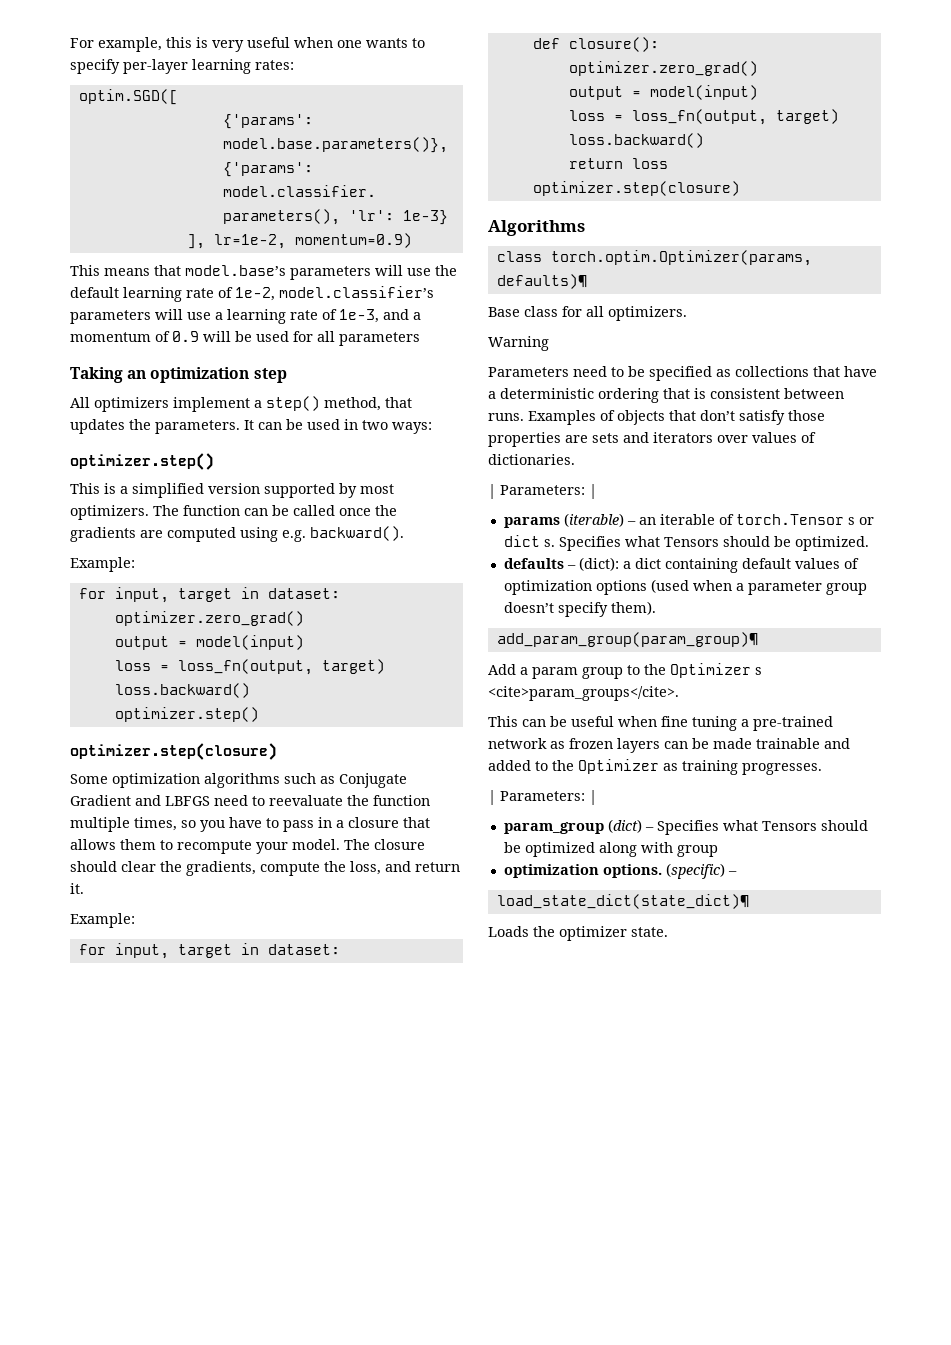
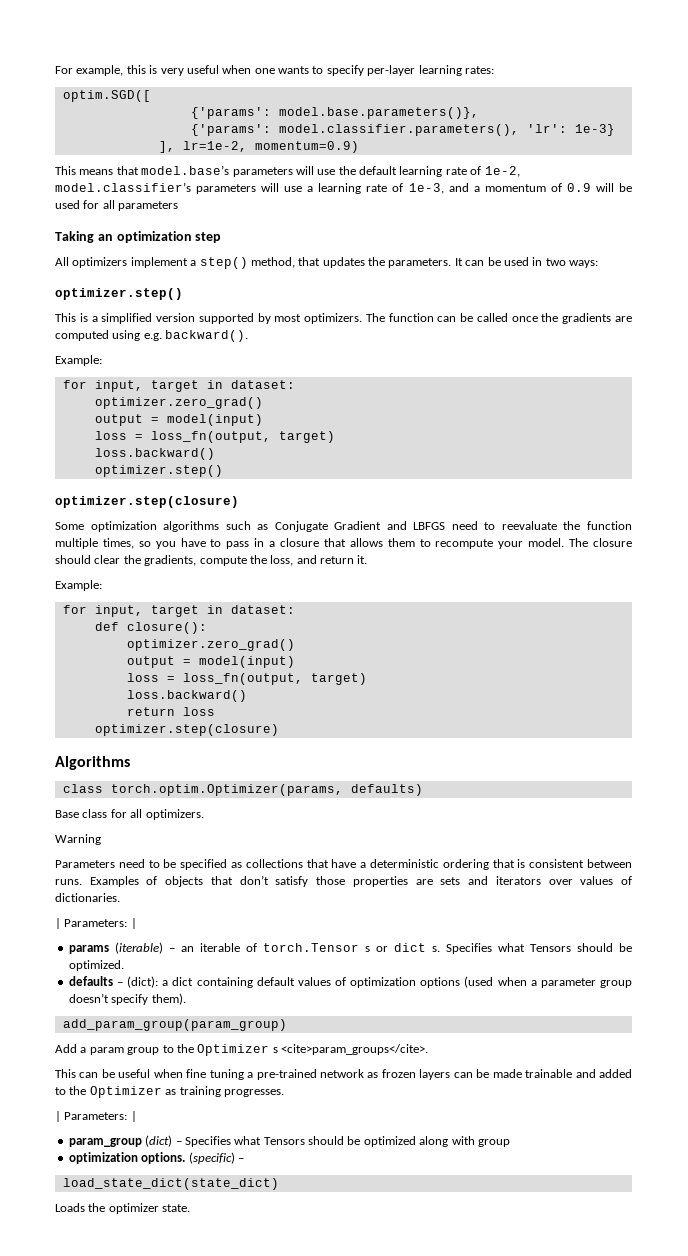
- class torch.optim.Optimizer(params, defaults)¶
+ class torch.optim.Optimizer(params, defaults)
- add_param_group(param_group)¶
+ add_param_group(param_group)
- load_state_dict(state_dict)¶
+ load_state_dict(state_dict)

